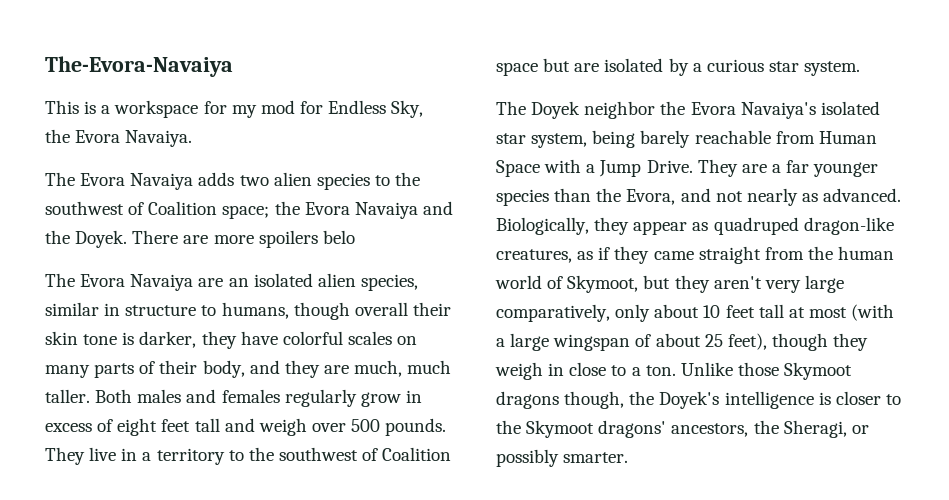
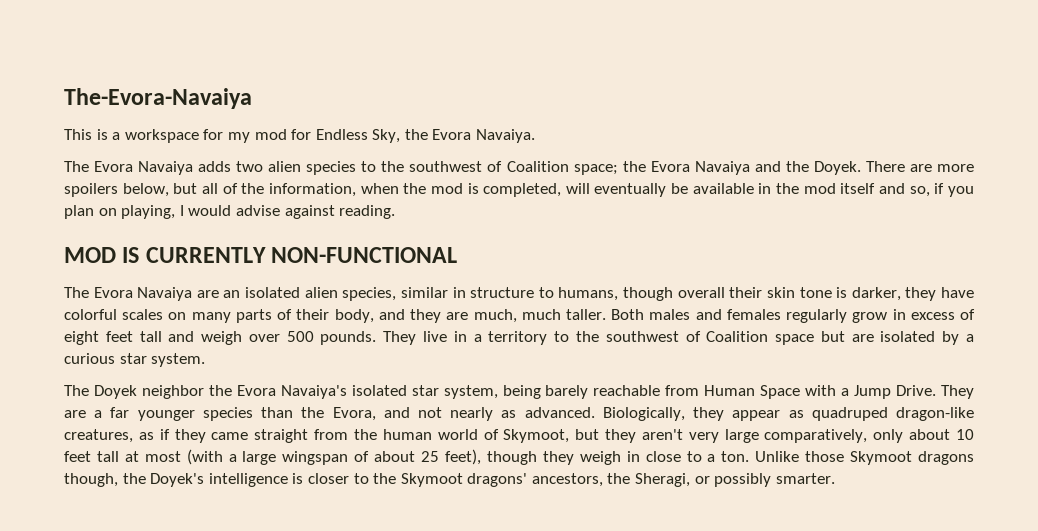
- There are more spoilers belo
+ There are more spoilers below, but all of the information, when the mod is completed, will eventually be available in the mod itself and so, if you plan on playing, I would advise against reading.
+ MOD IS CURRENTLY NON-FUNCTIONAL

